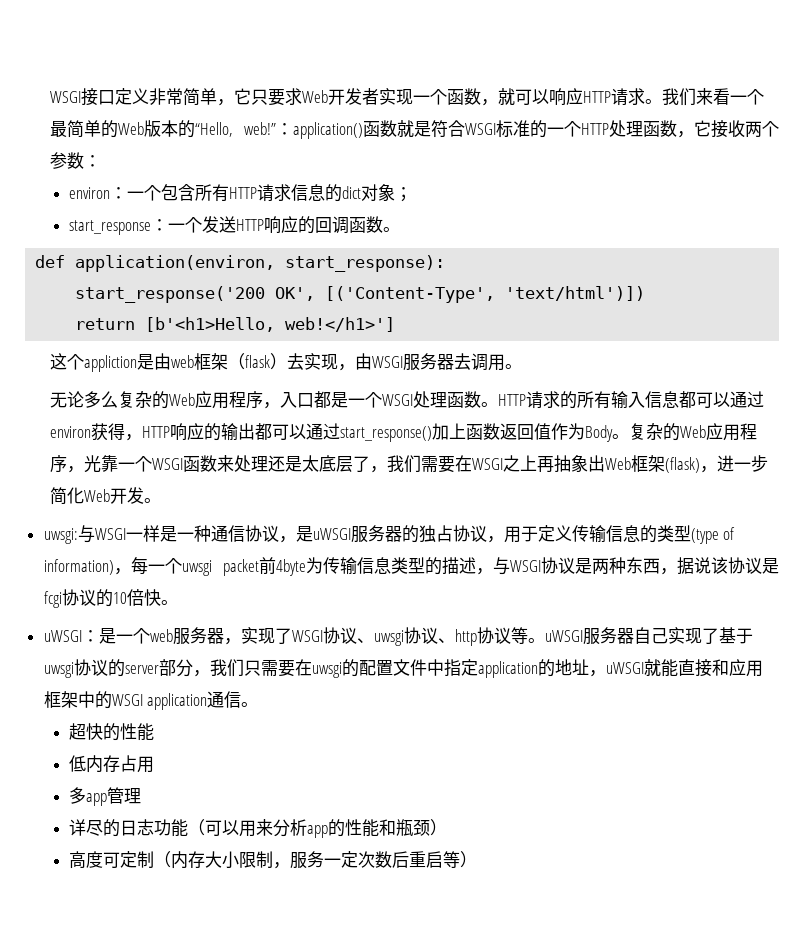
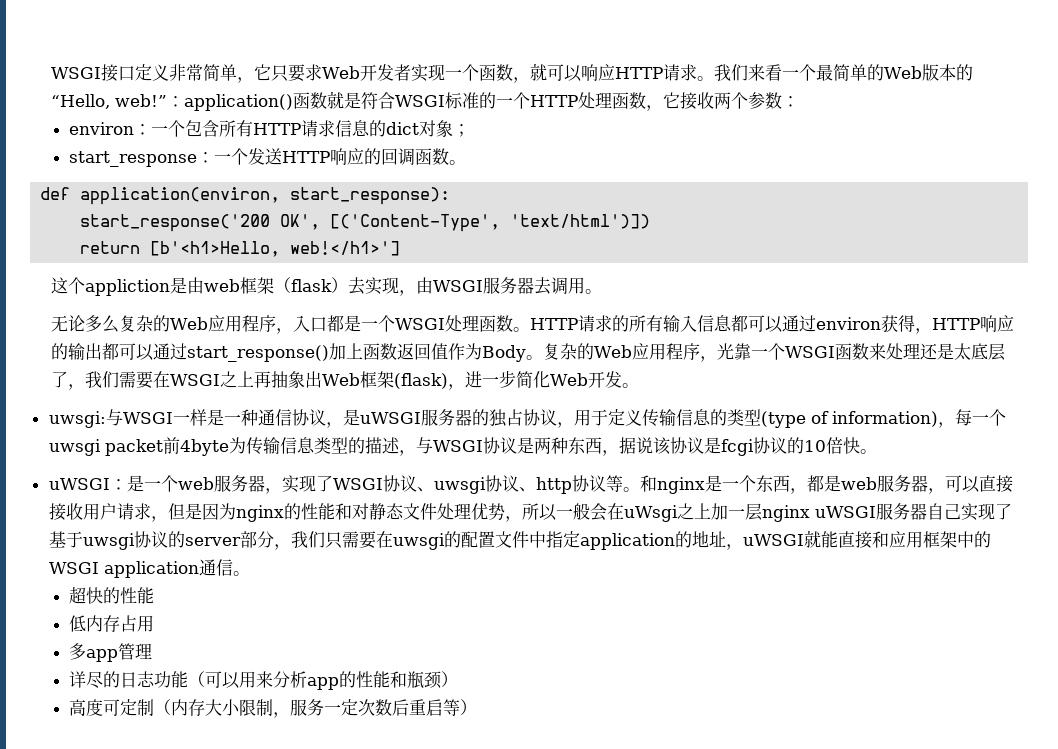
- uWSGI：是一个web服务器，实现了WSGI协议、uwsgi协议、http协议等。uWSGI服务器自己实现了基于uwsgi协议的server部分，我们只需要在uwsgi的配置文件中指定application的地址，uWSGI就能直接和应用框架中的WSGI application通信。
+ uWSGI：是一个web服务器，实现了WSGI协议、uwsgi协议、http协议等。和nginx是一个东西，都是web服务器，可以直接接收用户请求，但是因为nginx的性能和对静态文件处理优势，所以一般会在uWsgi之上加一层nginx uWSGI服务器自己实现了基于uwsgi协议的server部分，我们只需要在uwsgi的配置文件中指定application的地址，uWSGI就能直接和应用框架中的WSGI application通信。

